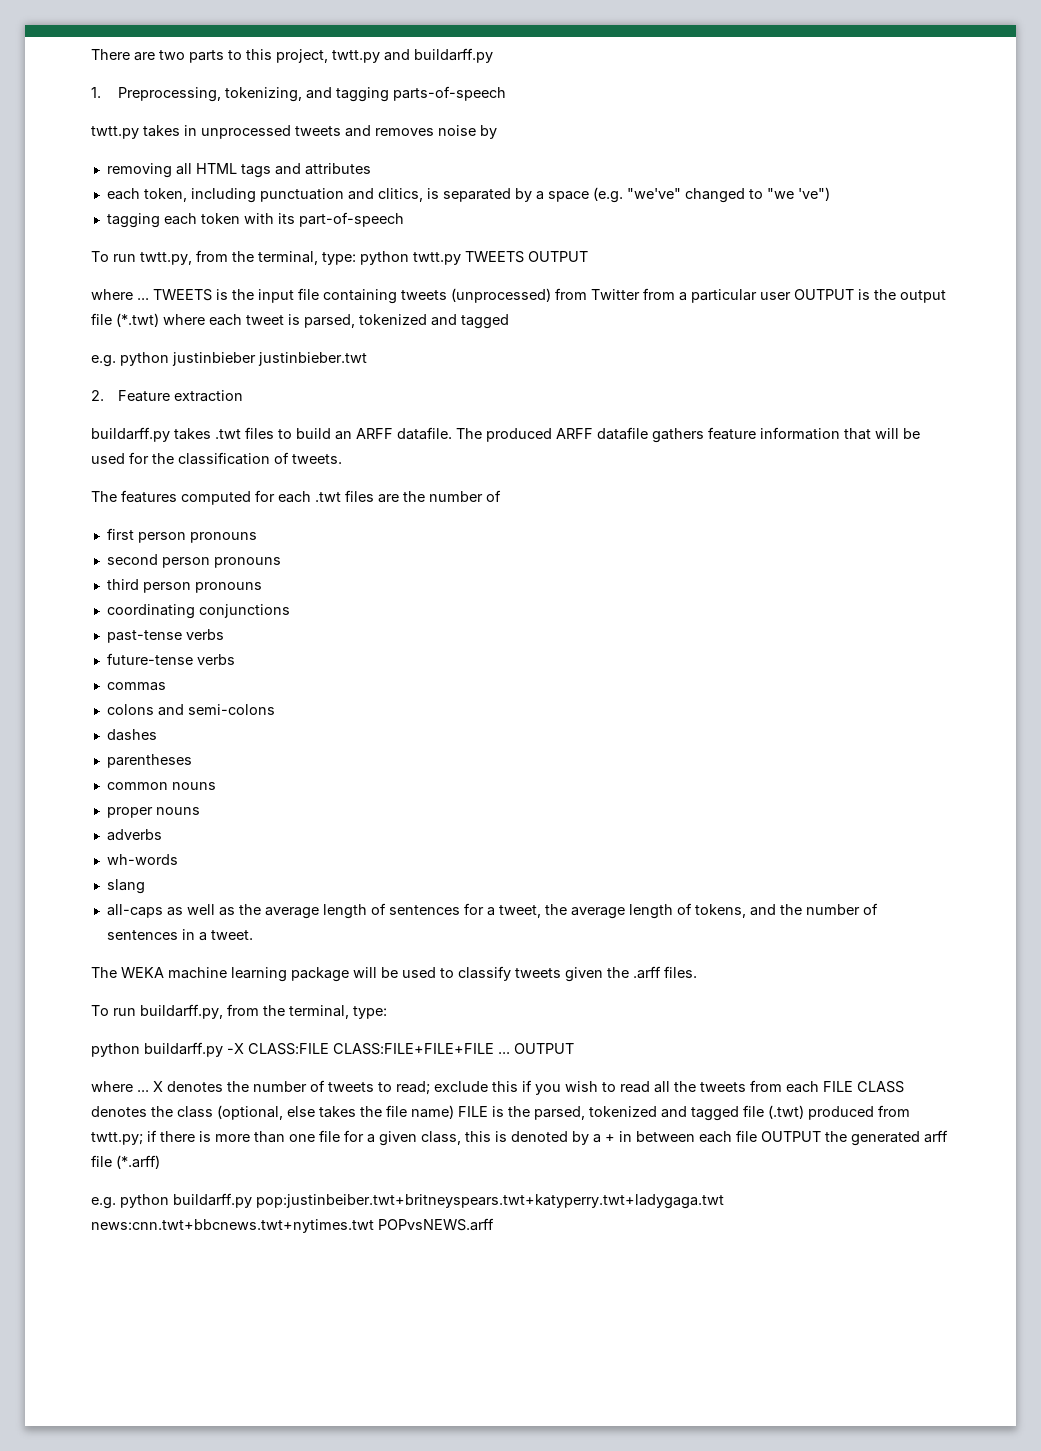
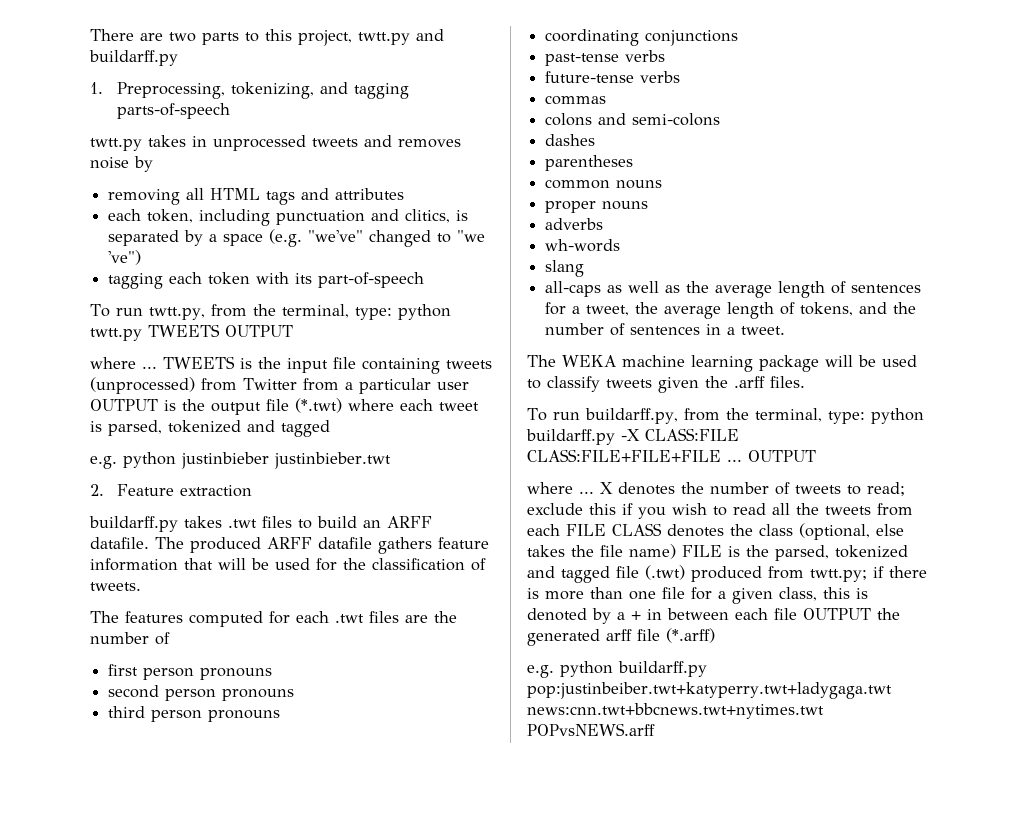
- To run buildarff.py, from the terminal, type:
- python buildarff.py -X CLASS:FILE CLASS:FILE+FILE+FILE ...
+ To run buildarff.py, from the terminal, type: python buildarff.py -X CLASS:FILE CLASS:FILE+FILE+FILE ...
- e.g. python buildarff.py pop:justinbeiber.twt+britneyspears.twt+katyperry.twt+ladygaga.twt news:cnn.twt+bbcnews.twt+nytimes.twt POPvsNEWS.arff
+ e.g. python buildarff.py pop:justinbeiber.twt+katyperry.twt+ladygaga.twt news:cnn.twt+bbcnews.twt+nytimes.twt POPvsNEWS.arff

